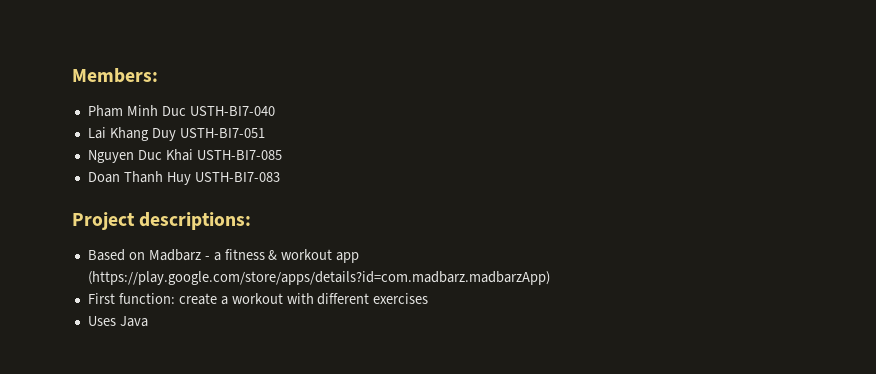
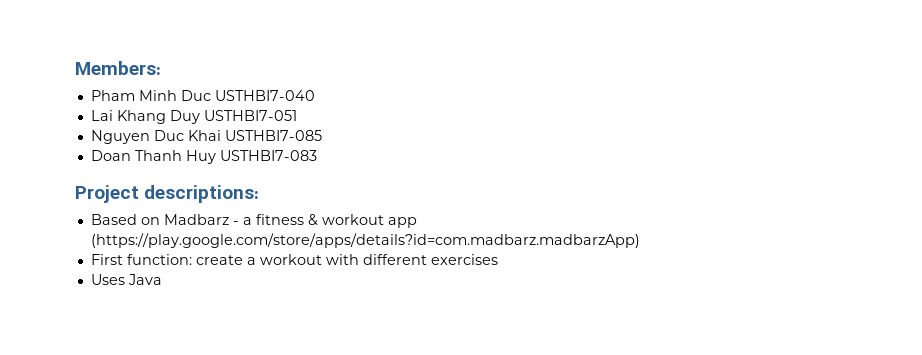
- Pham Minh Duc USTH-BI7-040
+ Pham Minh Duc USTHBI7-040
- Lai Khang Duy USTH-BI7-051
+ Lai Khang Duy USTHBI7-051
- Nguyen Duc Khai USTH-BI7-085
+ Nguyen Duc Khai USTHBI7-085
- Doan Thanh Huy USTH-BI7-083
+ Doan Thanh Huy USTHBI7-083

